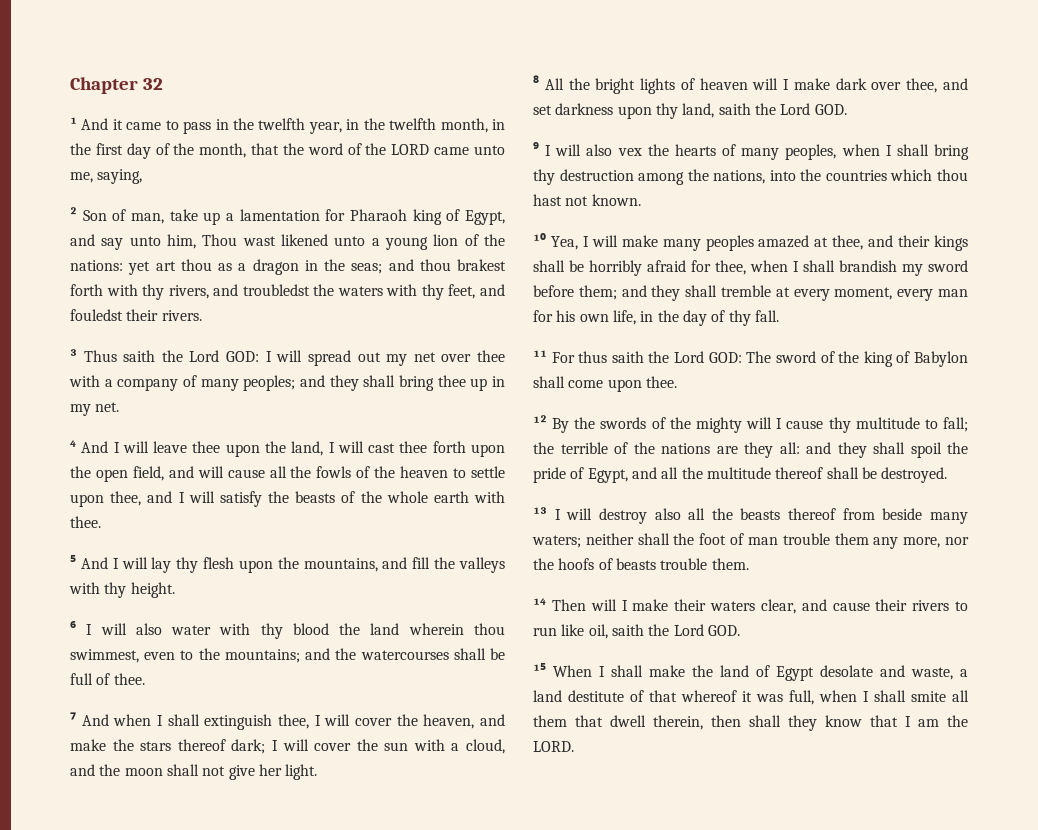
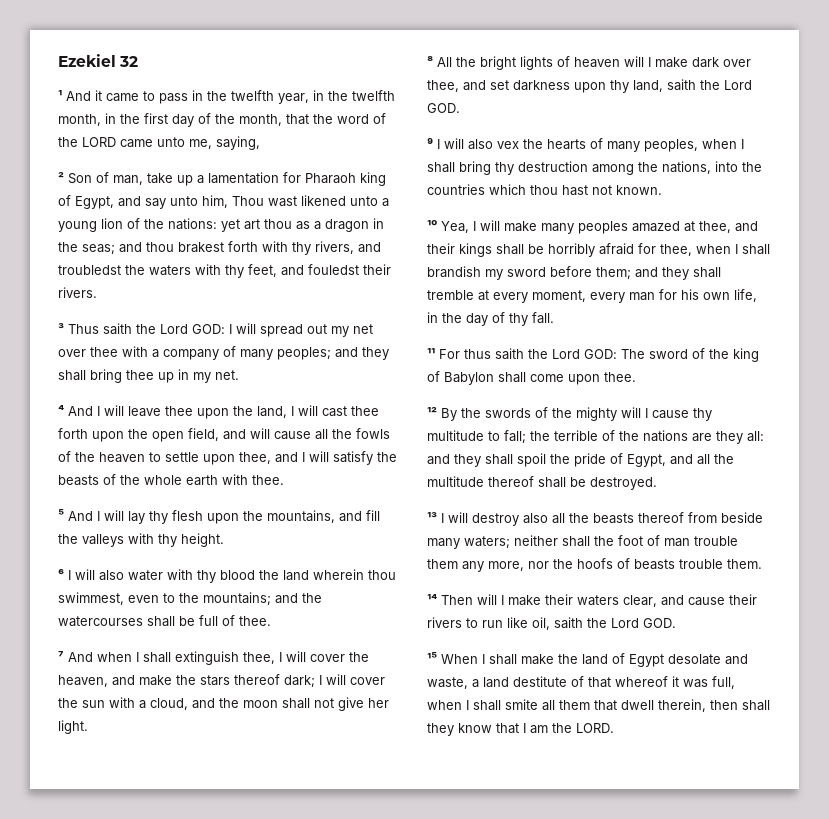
- Chapter 32
+ Ezekiel 32

